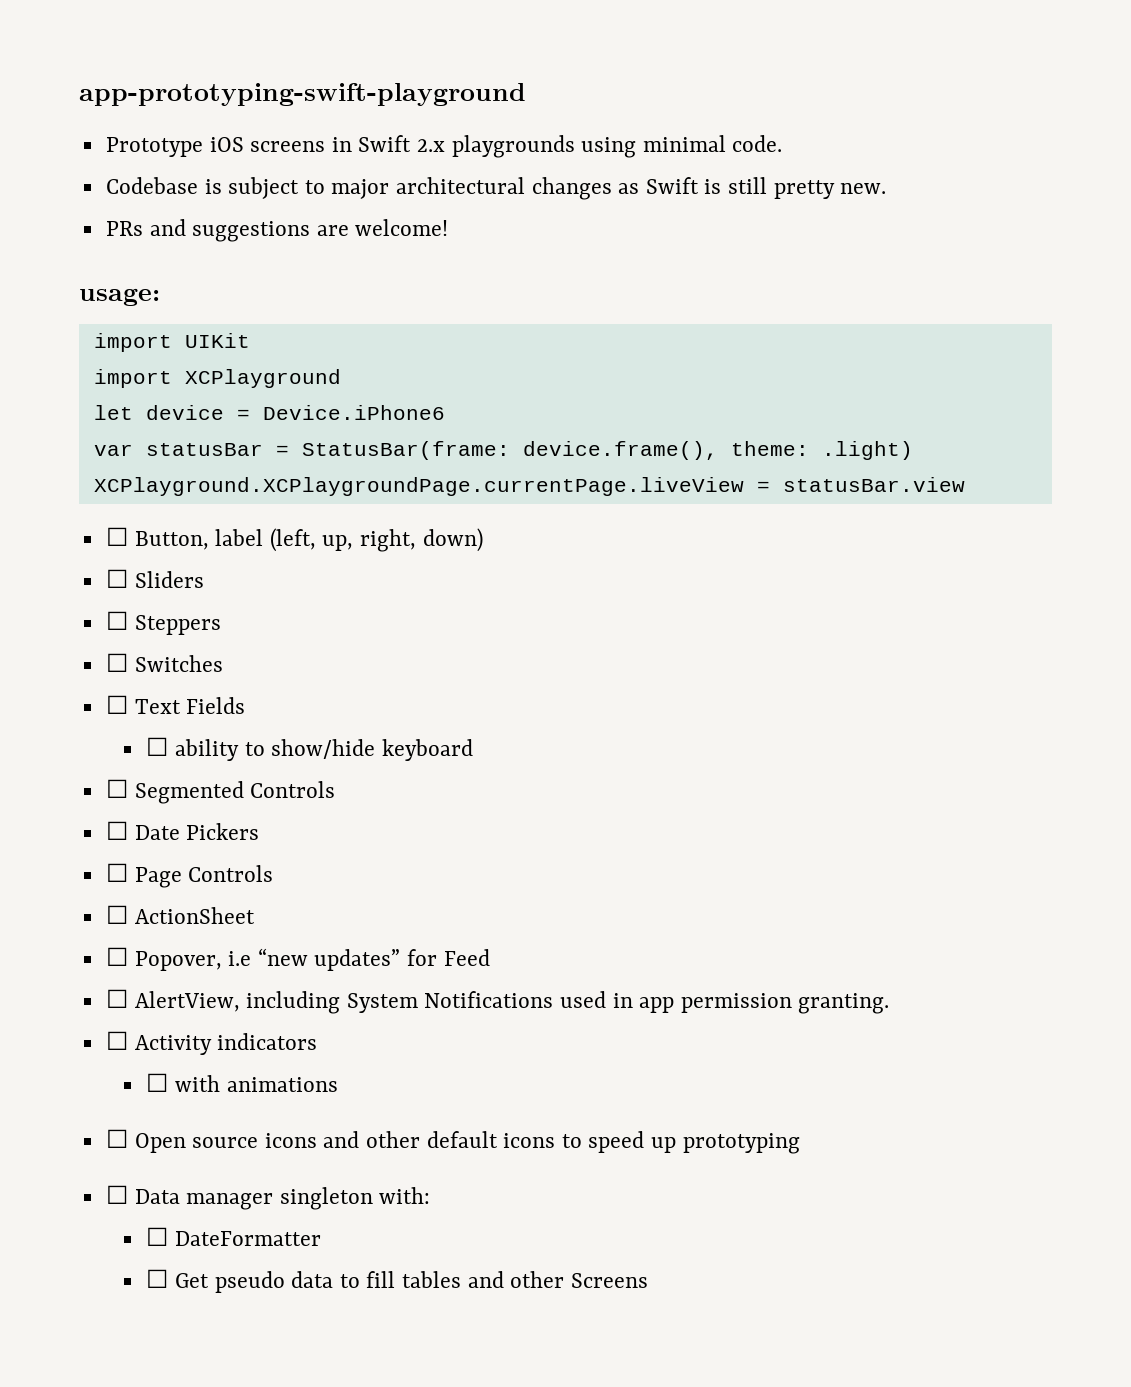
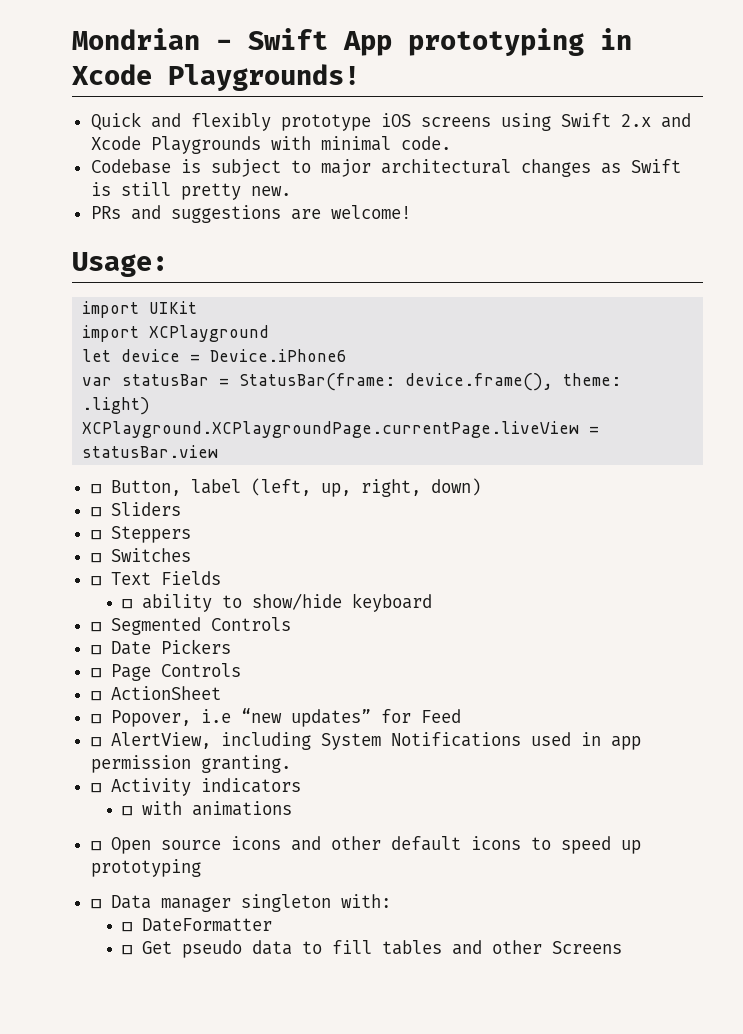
- app-prototyping-swift-playground
- Prototype iOS screens in Swift 2.x playgrounds using minimal code.
+ Mondrian - Swift App prototyping in Xcode Playgrounds!
+ Quick and flexibly prototype iOS screens using Swift 2.x and Xcode Playgrounds with minimal code.
- usage:
+ Usage:

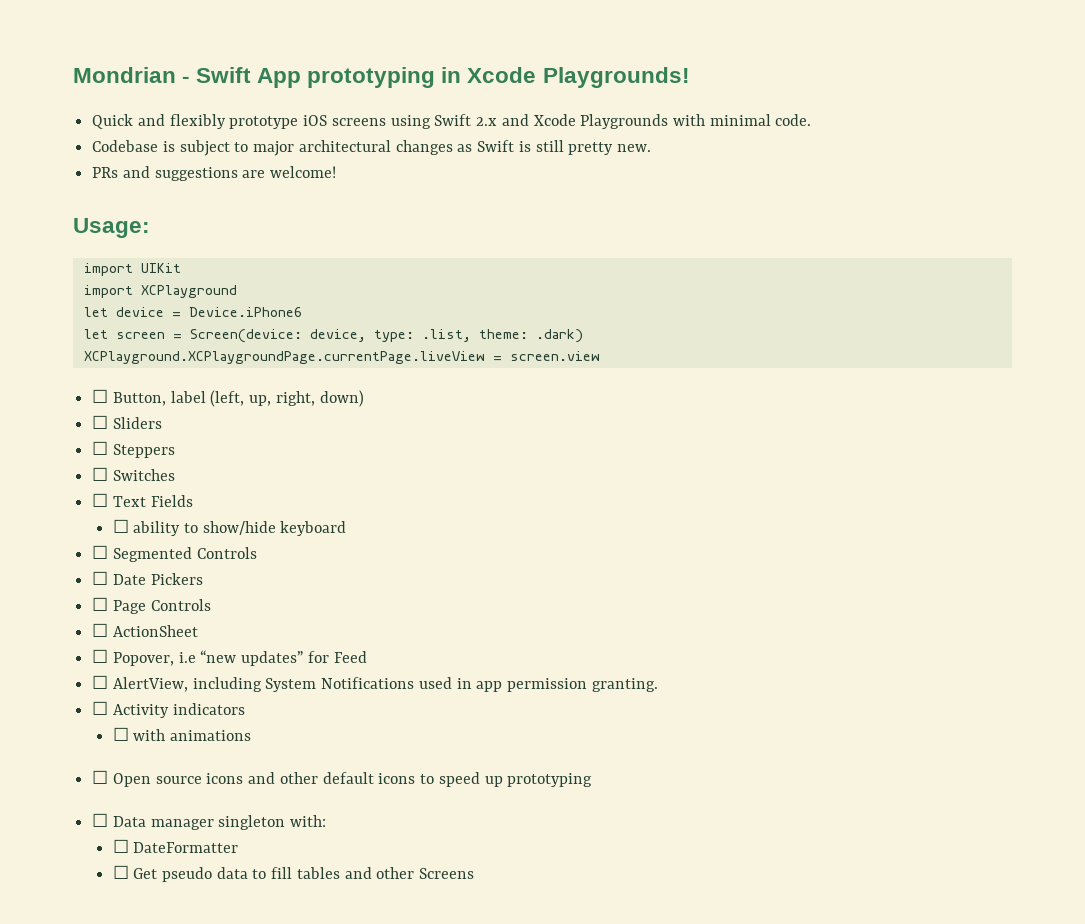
- var statusBar = StatusBar(frame: device.frame(), theme: .light)
+ let screen = Screen(device: device, type: .list, theme: .dark)
- XCPlayground.XCPlaygroundPage.currentPage.liveView = statusBar.view
+ XCPlayground.XCPlaygroundPage.currentPage.liveView = screen.view

